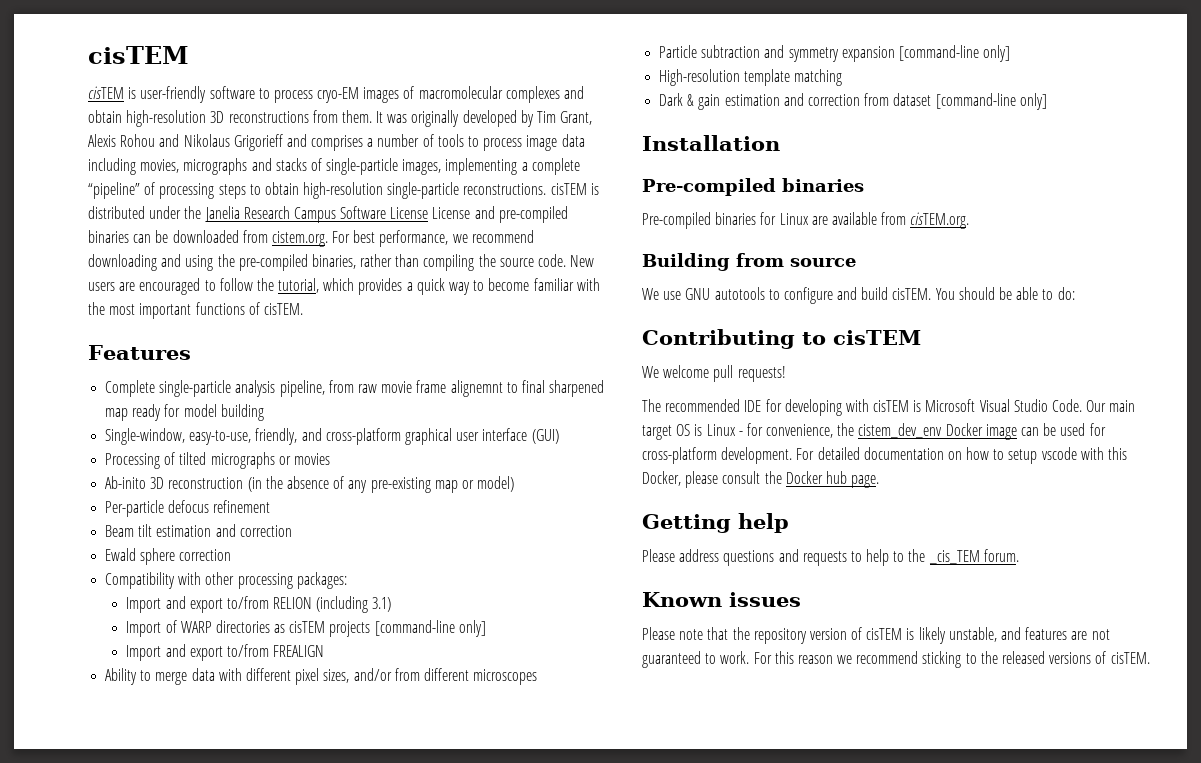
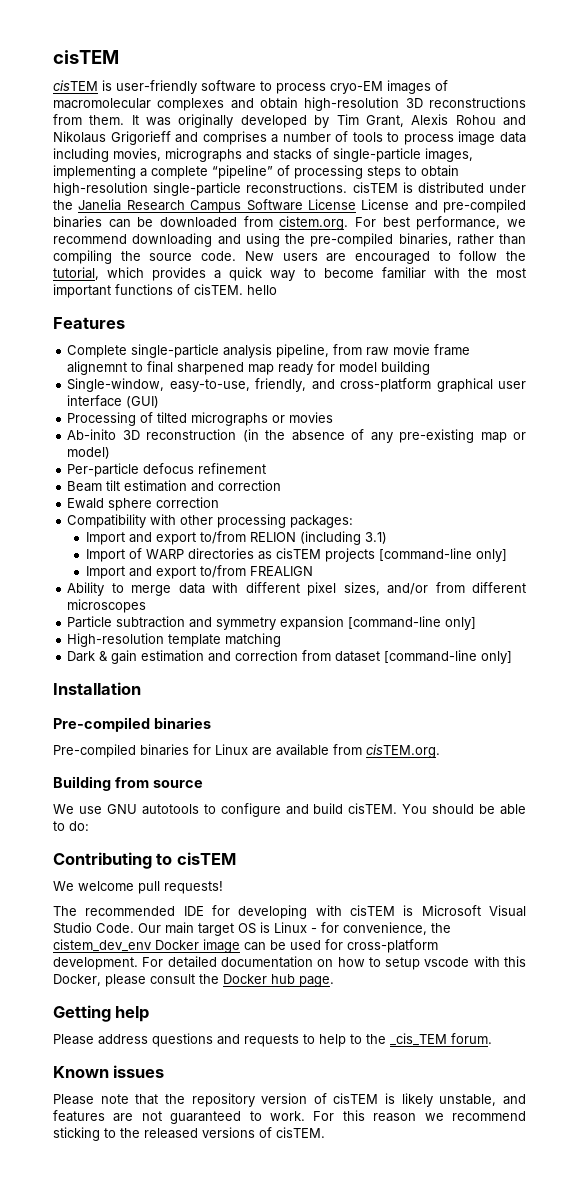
- New users are encouraged to follow the tutorial, which provides a quick way to become familiar with the most important functions of cisTEM.
+ New users are encouraged to follow the tutorial, which provides a quick way to become familiar with the most important functions of cisTEM. hello

